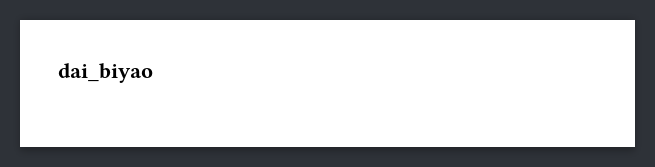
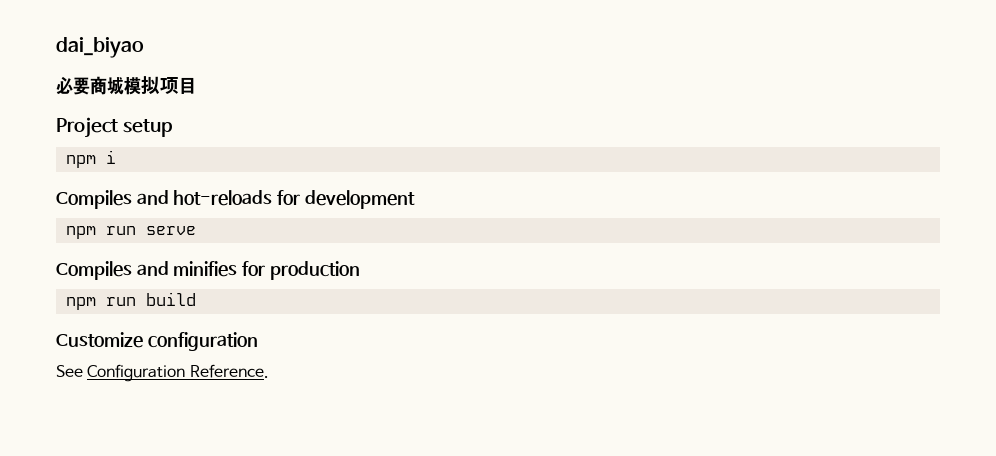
+ 必要商城模拟项目
+ Project setup
+ npm i
+ Compiles and hot-reloads for development
+ npm run serve
+ Compiles and minifies for production
+ npm run build
+ Customize configuration
+ See Configuration Reference.

